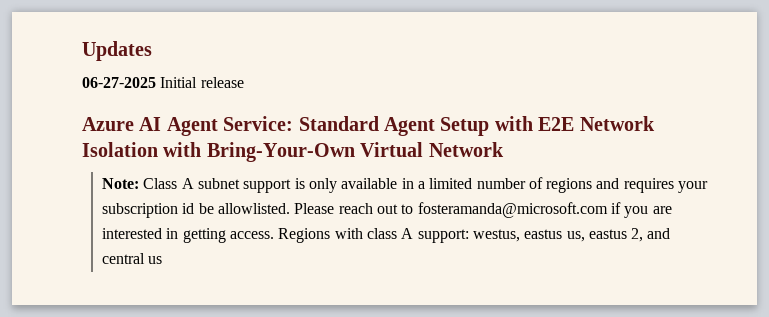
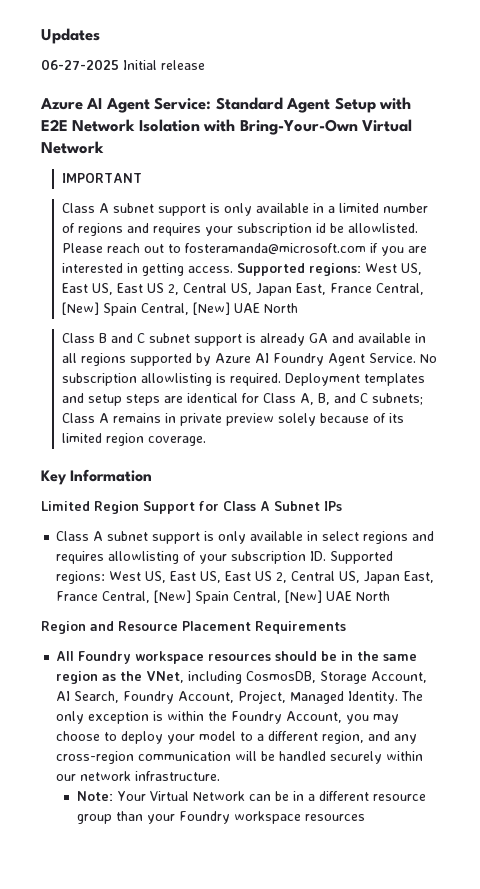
- Note: Class A subnet support is only available in a limited number of regions and requires your subscription id be allowlisted.
+ IMPORTANT
+ Class A subnet support is only available in a limited number of regions and requires your subscription id be allowlisted.
- Please reach out to fosteramanda@microsoft.com if you are interested in getting access. Regions with class A support: westus, eastus us, eastus 2, and central us
+ Please reach out to fosteramanda@microsoft.com if you are interested in getting access. Supported regions: West US, East US, East US 2, Central US, Japan East, France Central, [New] Spain Central, [New] UAE North
+ Class B and C subnet support is already GA and available in all regions supported by Azure AI Foundry Agent Service. No subscription allowlisting is required. Deployment templates and setup steps are identical for Class A, B, and C subnets; Class A remains in private preview solely because of its limited region coverage.
+ Key Information
+ Limited Region Support for Class A Subnet IPs
+ Class A subnet support is only available in select regions and requires allowlisting of your subscription ID. Supported regions: West US, East US, East US 2, Central US, Japan East, France Central, [New] Spain Central, [New] UAE North
+ Region and Resource Placement Requirements
+ All Foundry workspace resources should be in the same region as the VNet, including CosmosDB, Storage Account, AI Search, Foundry Account, Project, Managed Identity. The only exception is within the Foundry Account, you may choose to deploy your model to a different region, and any cross-region communication will be handled securely within our network infrastructure.
+ Note: Your Virtual Network can be in a different resource group than your Foundry workspace resources

